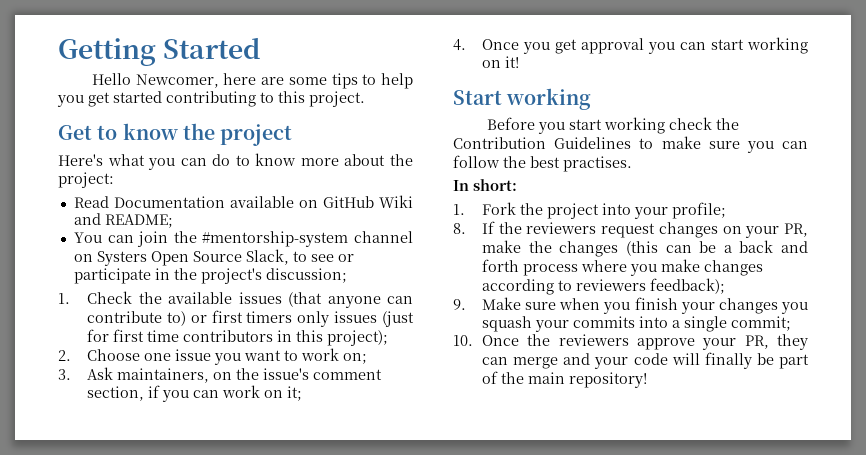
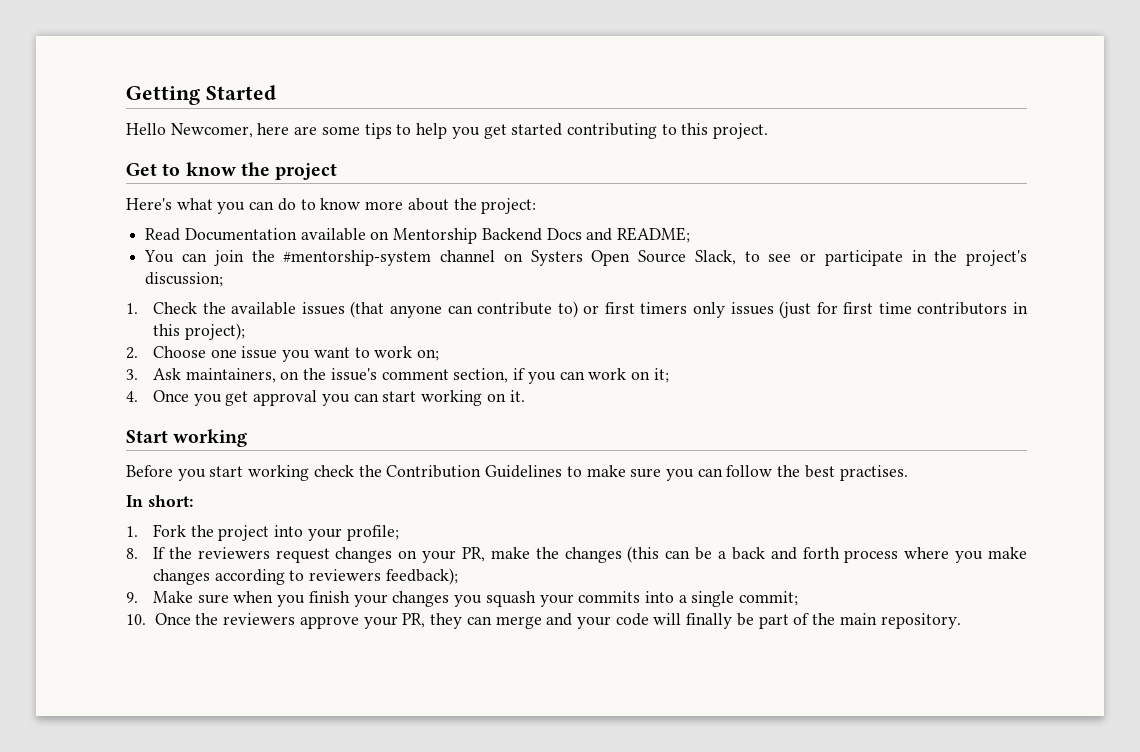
- Read Documentation available on GitHub Wiki and README;
+ Read Documentation available on Mentorship Backend Docs and README;
- 4. Once you get approval you can start working on it!
+ 4. Once you get approval you can start working on it.
- 10. Once the reviewers approve your PR, they can merge and your code will finally be part of the main repository!
+ 10. Once the reviewers approve your PR, they can merge and your code will finally be part of the main repository.

